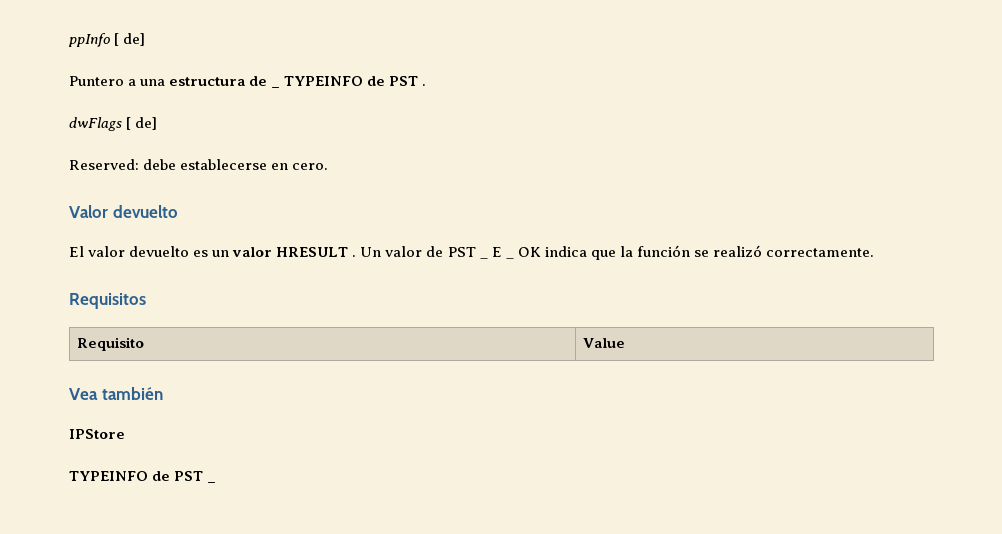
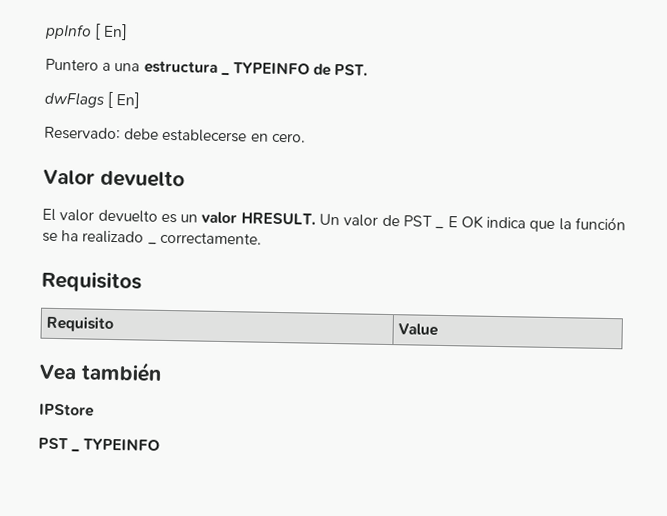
- ppInfo [ de]
+ ppInfo [ En]
- Puntero a una estructura de _ TYPEINFO de PST .
+ Puntero a una estructura _ TYPEINFO de PST.
- dwFlags [ de]
- Reserved: debe establecerse en cero.
+ dwFlags [ En]
+ Reservado: debe establecerse en cero.
- El valor devuelto es un valor HRESULT .
+ El valor devuelto es un valor HRESULT.
- Un valor de PST _ E _ OK indica que la función se realizó correctamente.
+ Un valor de PST _ E OK indica que la función se ha realizado _ correctamente.
- TYPEINFO de PST _
+ PST _ TYPEINFO

